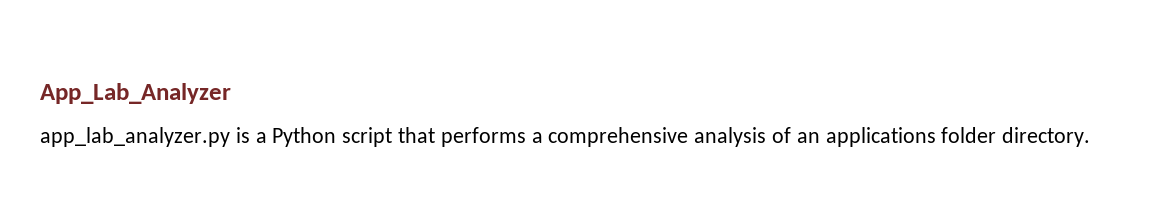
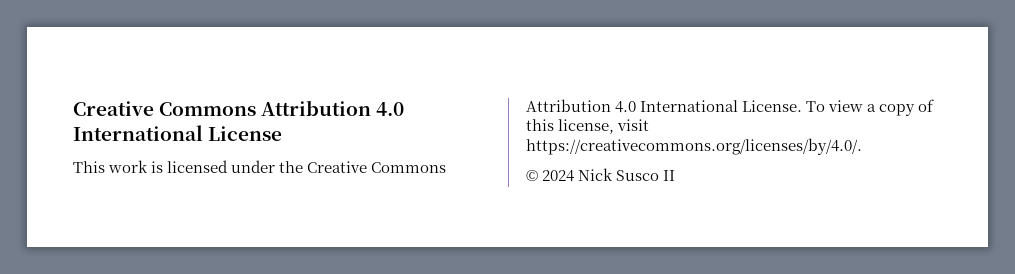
- App_Lab_Analyzer
- app_lab_analyzer.py is a Python script that performs a comprehensive analysis of an applications folder directory.
+ Creative Commons Attribution 4.0 International License
+ This work is licensed under the Creative Commons Attribution 4.0 International License. To view a copy of this license, visit https://creativecommons.org/licenses/by/4.0/.
+ © 2024 Nick Susco II

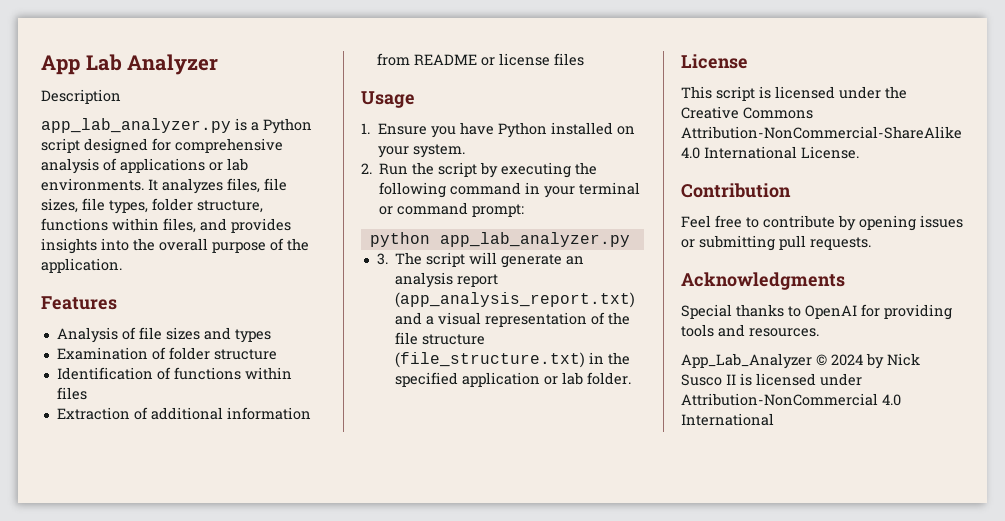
- Creative Commons Attribution 4.0 International License
+ App Lab Analyzer
+ Description
+ app_lab_analyzer.py is a Python script designed for comprehensive analysis of applications or lab environments. It analyzes files, file sizes, file types, folder structure, functions within files, and provides insights into the overall purpose of the application.
+ Features
+ Analysis of file sizes and types
+ Examination of folder structure
+ Identification of functions within files
+ Extraction of additional information from README or license files
+ Usage
+ 1. Ensure you have Python installed on your system.
+ 2. Run the script by executing the following command in your terminal or command prompt:
+ python app_lab_analyzer.py
+ 3. The script will generate an analysis report (app_analysis_report.txt) and a visual representation of the file structure (file_structure.txt) in the specified application or lab folder.
+ License
- This work is licensed under the Creative Commons Attribution 4.0 International License. To view a copy of this license, visit https://creativecommons.org/licenses/by/4.0/.
- © 2024 Nick Susco II
+ This script is licensed under the Creative Commons Attribution-NonCommercial-ShareAlike 4.0 International License.
+ Contribution
+ Feel free to contribute by opening issues or submitting pull requests.
+ Acknowledgments
+ Special thanks to OpenAI for providing tools and resources.
+ App_Lab_Analyzer © 2024 by Nick Susco II is licensed under Attribution-NonCommercial 4.0 International

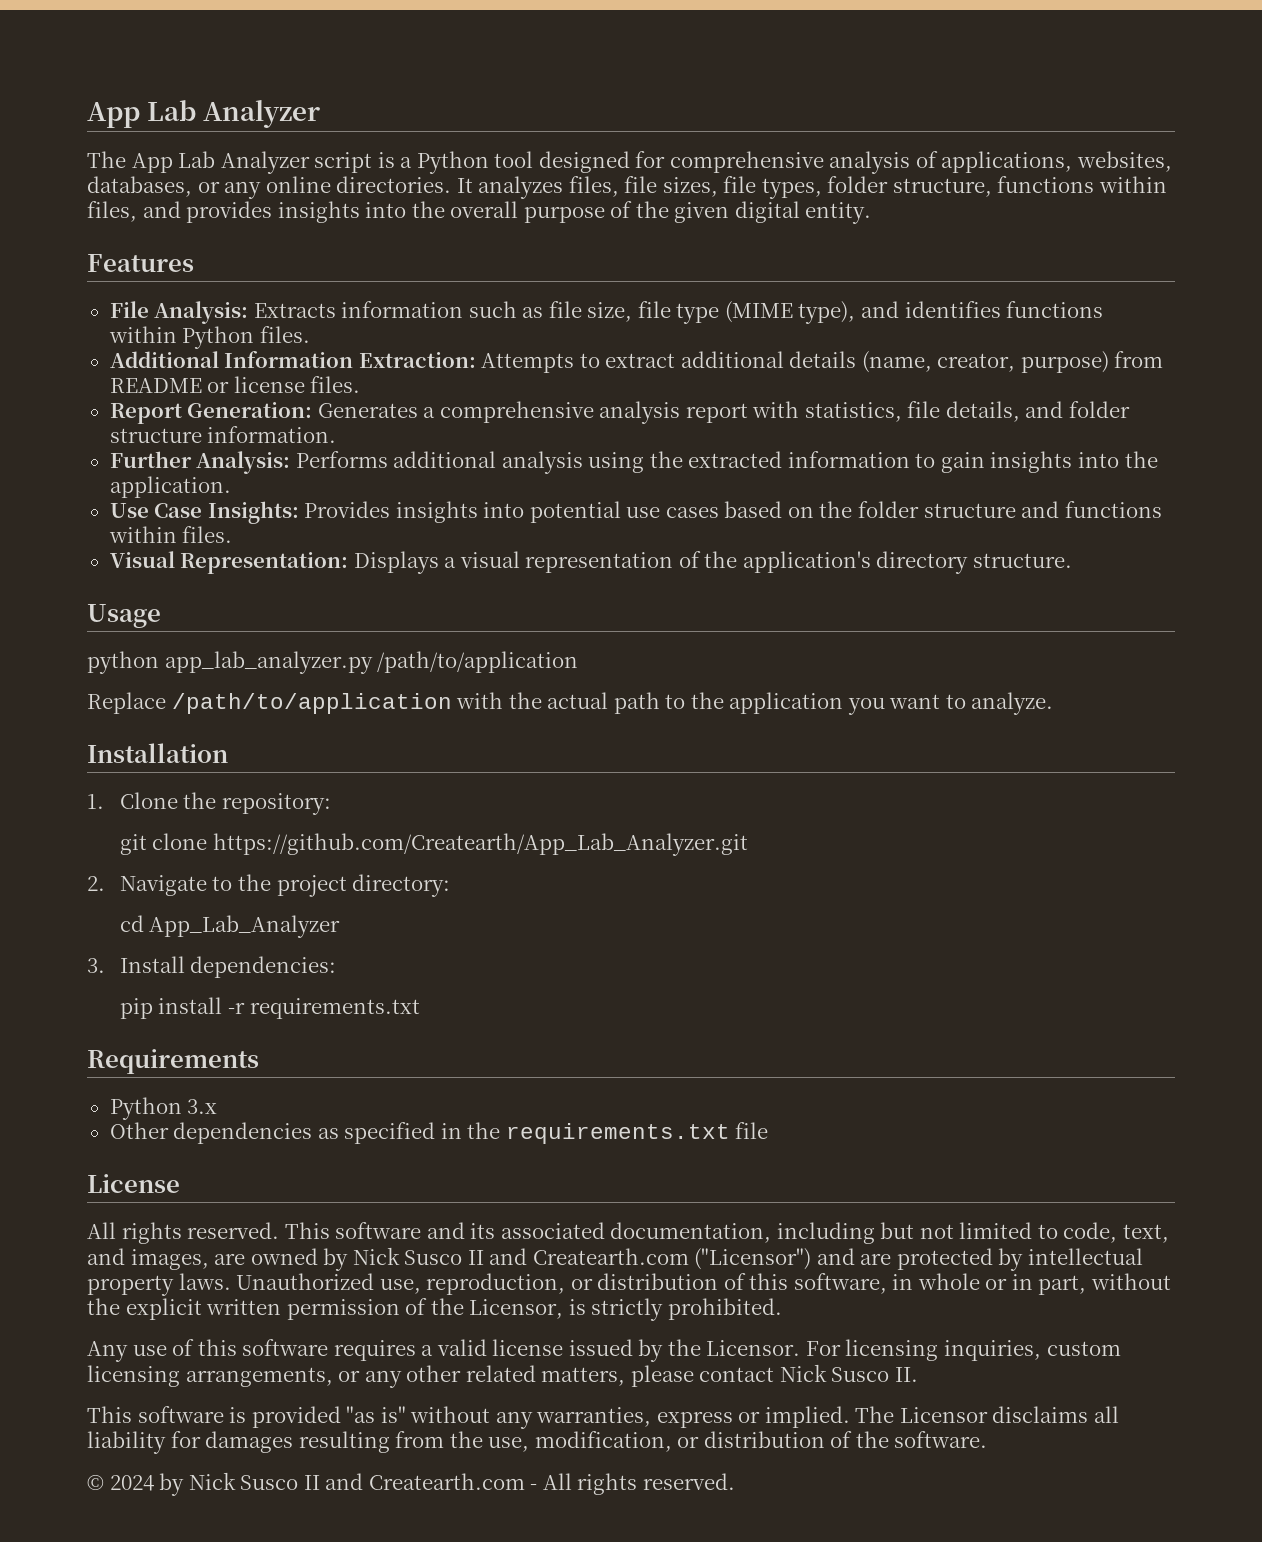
- Description
- app_lab_analyzer.py is a Python script designed for comprehensive analysis of applications or lab environments.
+ The App Lab Analyzer script is a Python tool designed for comprehensive analysis of applications, websites, databases, or any online directories.
- It analyzes files, file sizes, file types, folder structure, functions within files, and provides insights into the overall purpose of the application.
+ It analyzes files, file sizes, file types, folder structure, functions within files, and provides insights into the overall purpose of the given digital entity.
  Features
- Analysis of file sizes and types
- Examination of folder structure
- Identification of functions within files
- Extraction of additional information from README or license files
+ File Analysis: Extracts information such as file size, file type (MIME type), and identifies functions within Python files.
+ Additional Information Extraction: Attempts to extract additional details (name, creator, purpose) from README or license files.
+ Report Generation: Generates a comprehensive analysis report with statistics, file details, and folder structure information.
+ Further Analysis: Performs additional analysis using the extracted information to gain insights into the application.
+ Use Case Insights: Provides insights into potential use cases based on the folder structure and functions within files.
+ Visual Representation: Displays a visual representation of the application's directory structure.
  Usage
- 1. Ensure you have Python installed on your system.
- 2. Run the script by executing the following command in your terminal or command prompt:
- python app_lab_analyzer.py
- 3. The script will generate an analysis report (app_analysis_report.txt) and a visual representation of the file structure (file_structure.txt) in the specified application or lab folder.
+ python app_lab_analyzer.py /path/to/application
+ Replace /path/to/application with the actual path to the application you want to analyze.
+ Installation
+ 1. Clone the repository:
+ git clone https://github.com/Createarth/App_Lab_Analyzer.git
+ 2. Navigate to the project directory:
+ cd App_Lab_Analyzer
+ 3. Install dependencies:
+ pip install -r requirements.txt
+ Requirements
+ Python 3.x
+ Other dependencies as specified in the requirements.txt file
  License
- This script is licensed under the Creative Commons Attribution-NonCommercial-ShareAlike 4.0 International License.
- Contribution
- Feel free to contribute by opening issues or submitting pull requests.
- Acknowledgments
- Special thanks to OpenAI for providing tools and resources.
- App_Lab_Analyzer © 2024 by Nick Susco II is licensed under Attribution-NonCommercial 4.0 International
+ All rights reserved. This software and its associated documentation, including but not limited to code, text, and images, are owned by Nick Susco II and Createarth.com ("Licensor") and are protected by intellectual property laws. Unauthorized use, reproduction, or distribution of this software, in whole or in part, without the explicit written permission of the Licensor, is strictly prohibited.
+ Any use of this software requires a valid license issued by the Licensor. For licensing inquiries, custom licensing arrangements, or any other related matters, please contact Nick Susco II.
+ This software is provided "as is" without any warranties, express or implied. The Licensor disclaims all liability for damages resulting from the use, modification, or distribution of the software.
+ © 2024 by Nick Susco II and Createarth.com - All rights reserved.

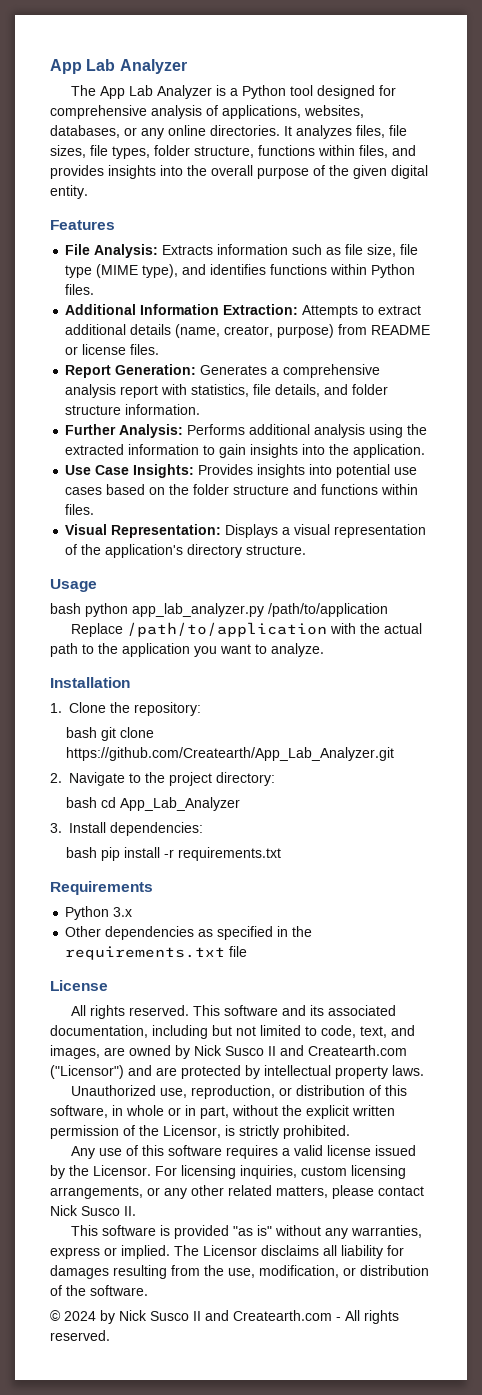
- The App Lab Analyzer script is a Python tool designed for comprehensive analysis of applications, websites, databases, or any online directories.
+ The App Lab Analyzer is a Python tool designed for comprehensive analysis of applications, websites, databases, or any online directories.
- python app_lab_analyzer.py /path/to/application
+ bash python app_lab_analyzer.py /path/to/application
- git clone https://github.com/Createarth/App_Lab_Analyzer.git
+ bash git clone https://github.com/Createarth/App_Lab_Analyzer.git
- cd App_Lab_Analyzer
+ bash cd App_Lab_Analyzer
- pip install -r requirements.txt
+ bash pip install -r requirements.txt
- This software and its associated documentation, including but not limited to code, text, and images, are owned by Nick Susco II and Createarth.com ("Licensor") and are protected by intellectual property laws. Unauthorized use, reproduction, or distribution of this software, in whole or in part, without the explicit written permission of the Licensor, is strictly prohibited.
+ This software and its associated documentation, including but not limited to code, text, and images, are owned by Nick Susco II and Createarth.com ("Licensor") and are protected by intellectual property laws.
+ Unauthorized use, reproduction, or distribution of this software, in whole or in part, without the explicit written permission of the Licensor, is strictly prohibited.

